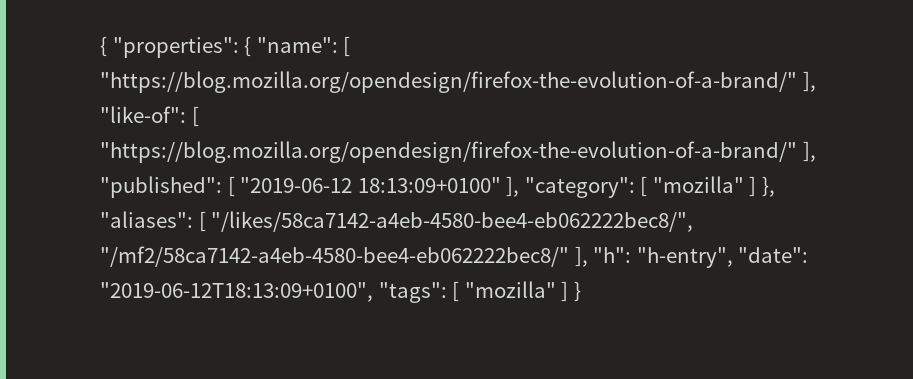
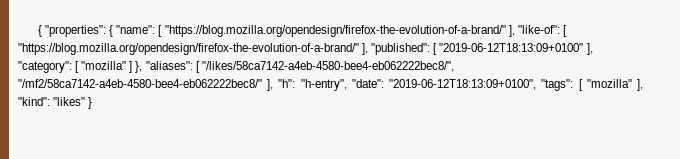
- { "properties": { "name": [ "https://blog.mozilla.org/opendesign/firefox-the-evolution-of-a-brand/" ], "like-of": [ "https://blog.mozilla.org/opendesign/firefox-the-evolution-of-a-brand/" ], "published": [ "2019-06-12 18:13:09+0100" ], "category": [ "mozilla" ] }, "aliases": [ "/likes/58ca7142-a4eb-4580-bee4-eb062222bec8/", "/mf2/58ca7142-a4eb-4580-bee4-eb062222bec8/" ], "h": "h-entry", "date": "2019-06-12T18:13:09+0100", "tags": [ "mozilla" ] }
+ { "properties": { "name": [ "https://blog.mozilla.org/opendesign/firefox-the-evolution-of-a-brand/" ], "like-of": [ "https://blog.mozilla.org/opendesign/firefox-the-evolution-of-a-brand/" ], "published": [ "2019-06-12T18:13:09+0100" ], "category": [ "mozilla" ] }, "aliases": [ "/likes/58ca7142-a4eb-4580-bee4-eb062222bec8/", "/mf2/58ca7142-a4eb-4580-bee4-eb062222bec8/" ], "h": "h-entry", "date": "2019-06-12T18:13:09+0100", "tags": [ "mozilla" ], "kind": "likes" }

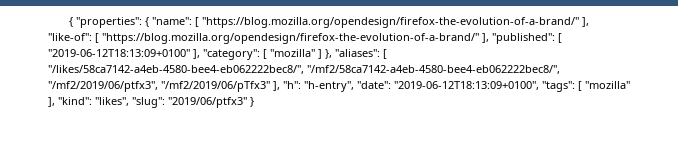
- { "properties": { "name": [ "https://blog.mozilla.org/opendesign/firefox-the-evolution-of-a-brand/" ], "like-of": [ "https://blog.mozilla.org/opendesign/firefox-the-evolution-of-a-brand/" ], "published": [ "2019-06-12T18:13:09+0100" ], "category": [ "mozilla" ] }, "aliases": [ "/likes/58ca7142-a4eb-4580-bee4-eb062222bec8/", "/mf2/58ca7142-a4eb-4580-bee4-eb062222bec8/" ], "h": "h-entry", "date": "2019-06-12T18:13:09+0100", "tags": [ "mozilla" ], "kind": "likes" }
+ { "properties": { "name": [ "https://blog.mozilla.org/opendesign/firefox-the-evolution-of-a-brand/" ], "like-of": [ "https://blog.mozilla.org/opendesign/firefox-the-evolution-of-a-brand/" ], "published": [ "2019-06-12T18:13:09+0100" ], "category": [ "mozilla" ] }, "aliases": [ "/likes/58ca7142-a4eb-4580-bee4-eb062222bec8/", "/mf2/58ca7142-a4eb-4580-bee4-eb062222bec8/", "/mf2/2019/06/ptfx3", "/mf2/2019/06/pTfx3" ], "h": "h-entry", "date": "2019-06-12T18:13:09+0100", "tags": [ "mozilla" ], "kind": "likes", "slug": "2019/06/ptfx3" }

